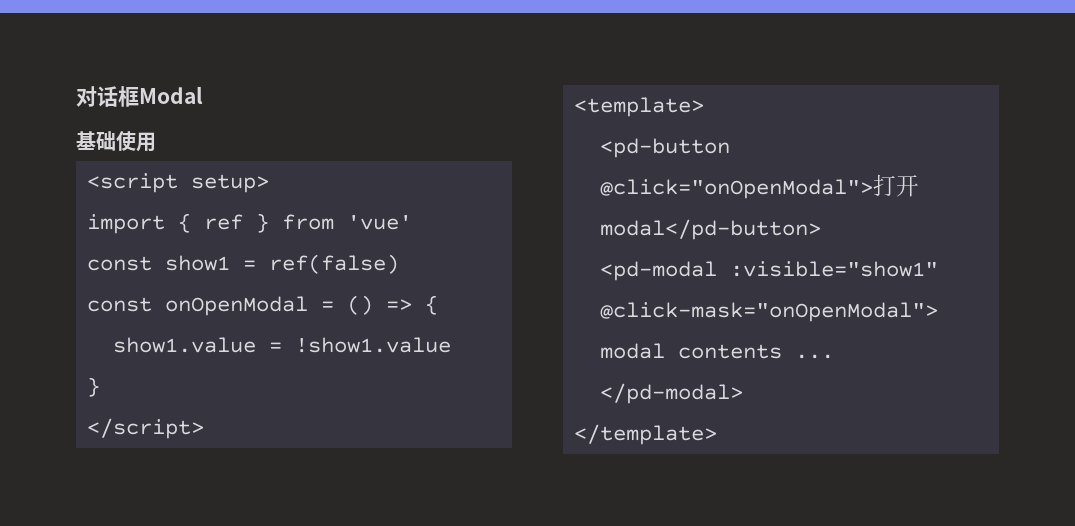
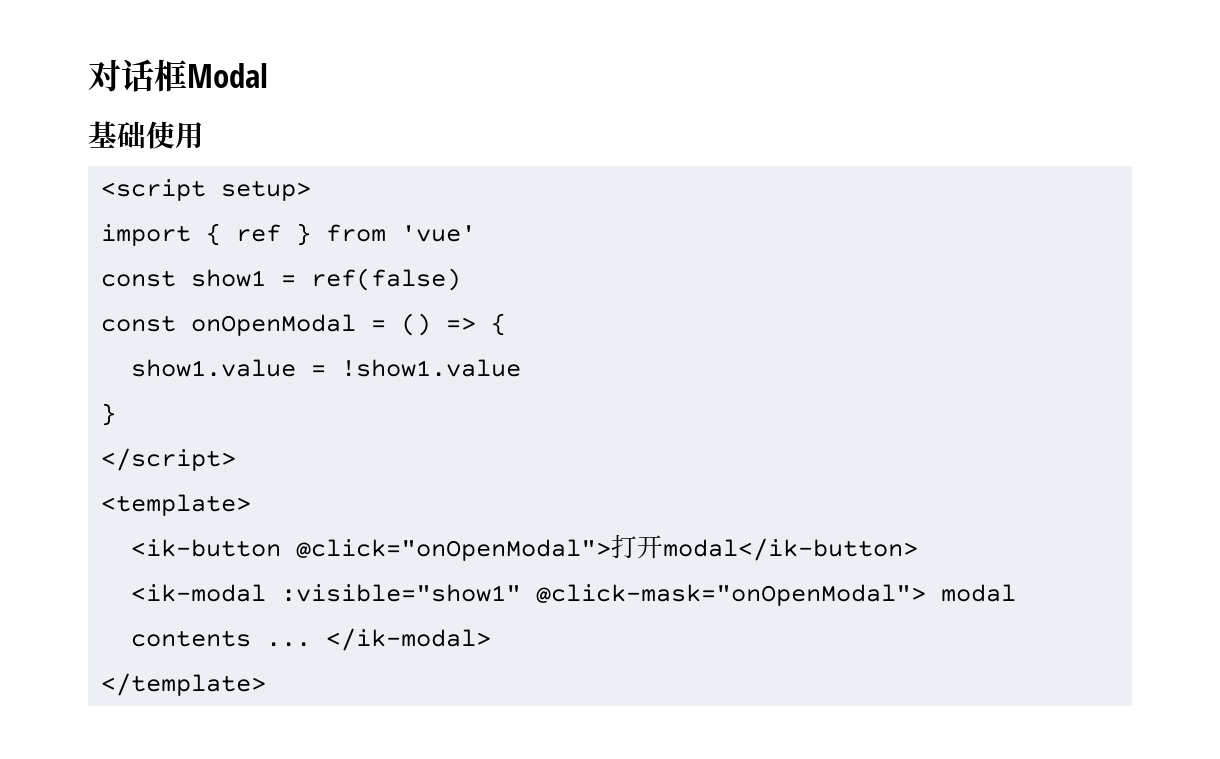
- <pd-button @click="onOpenModal">打开modal</pd-button>
- <pd-modal :visible="show1" @click-mask="onOpenModal"> modal contents ...
+ <ik-button @click="onOpenModal">打开modal</ik-button>
+ <ik-modal :visible="show1" @click-mask="onOpenModal"> modal contents ...
- </pd-modal>
+ </ik-modal>

